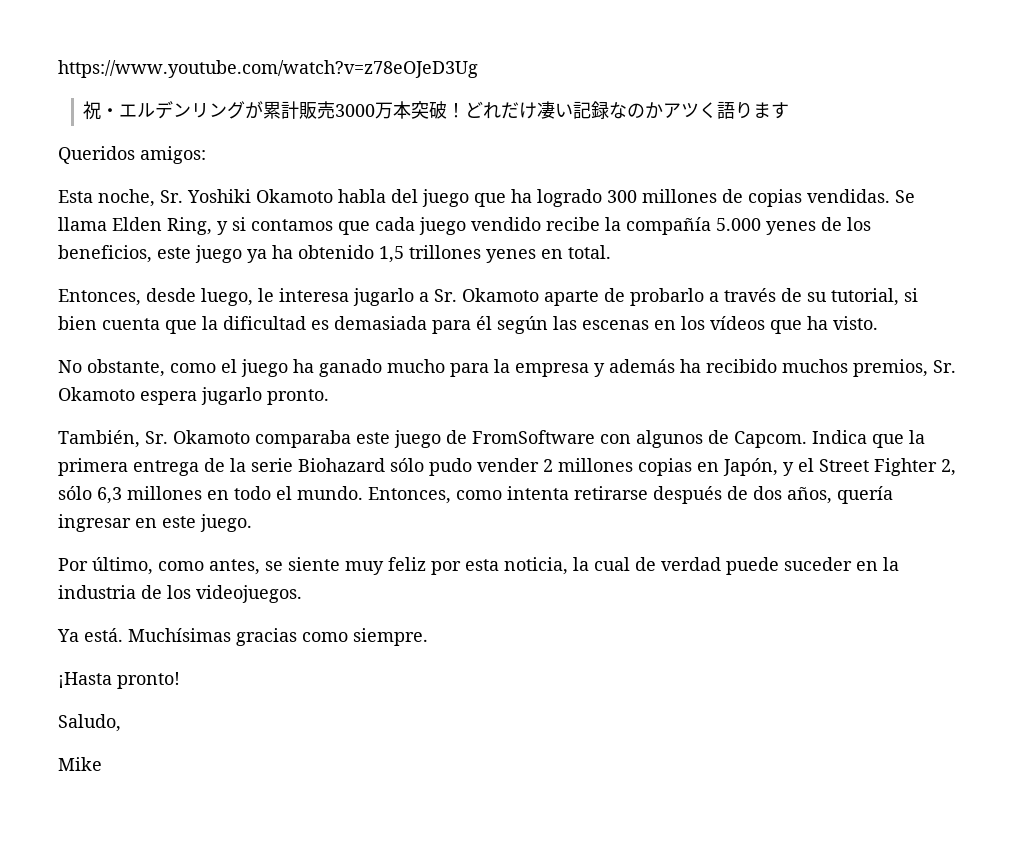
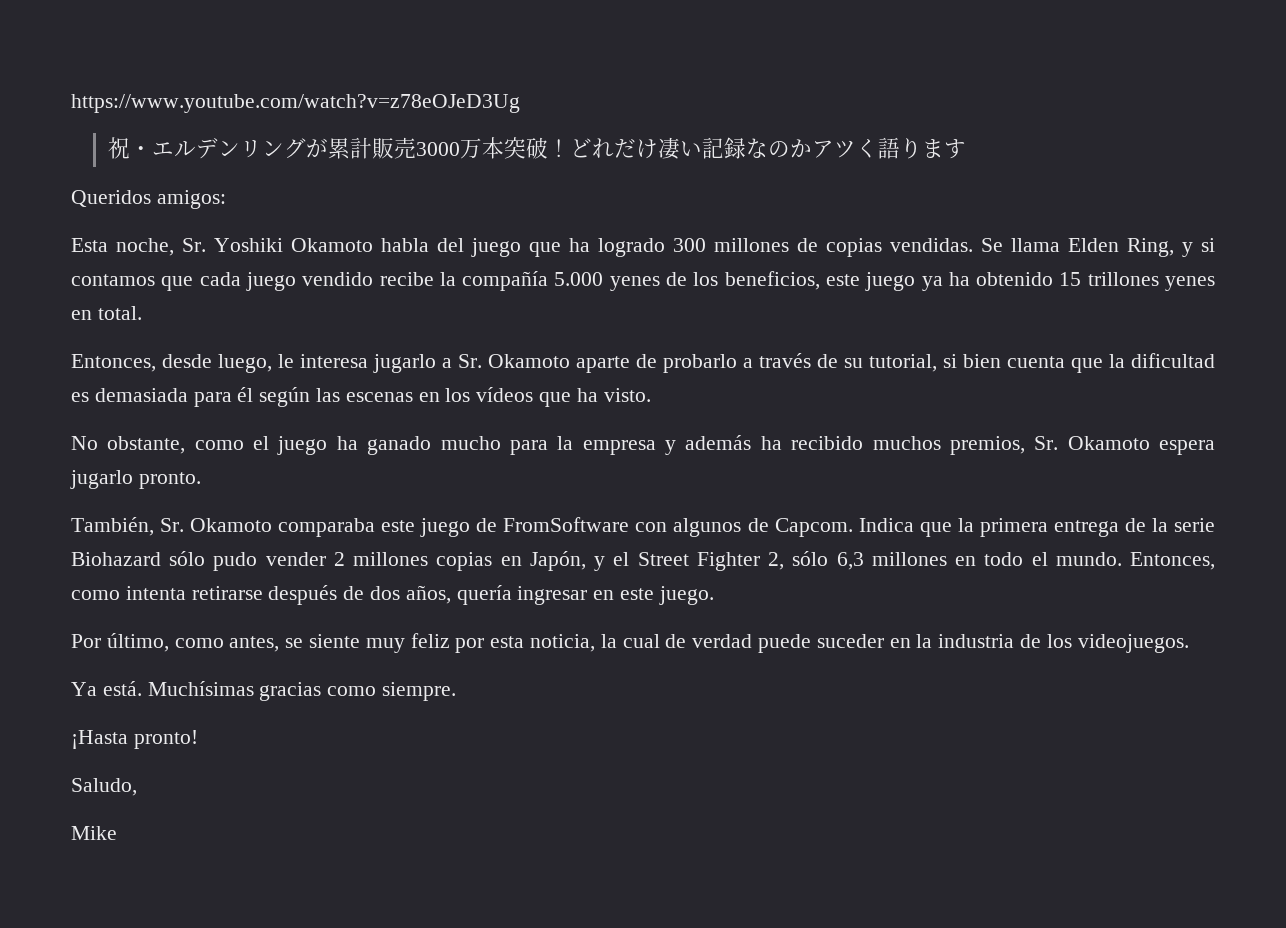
- Se llama Elden Ring, y si contamos que cada juego vendido recibe la compañía 5.000 yenes de los beneficios, este juego ya ha obtenido 1,5 trillones yenes en total.
+ Se llama Elden Ring, y si contamos que cada juego vendido recibe la compañía 5.000 yenes de los beneficios, este juego ya ha obtenido 15 trillones yenes en total.

